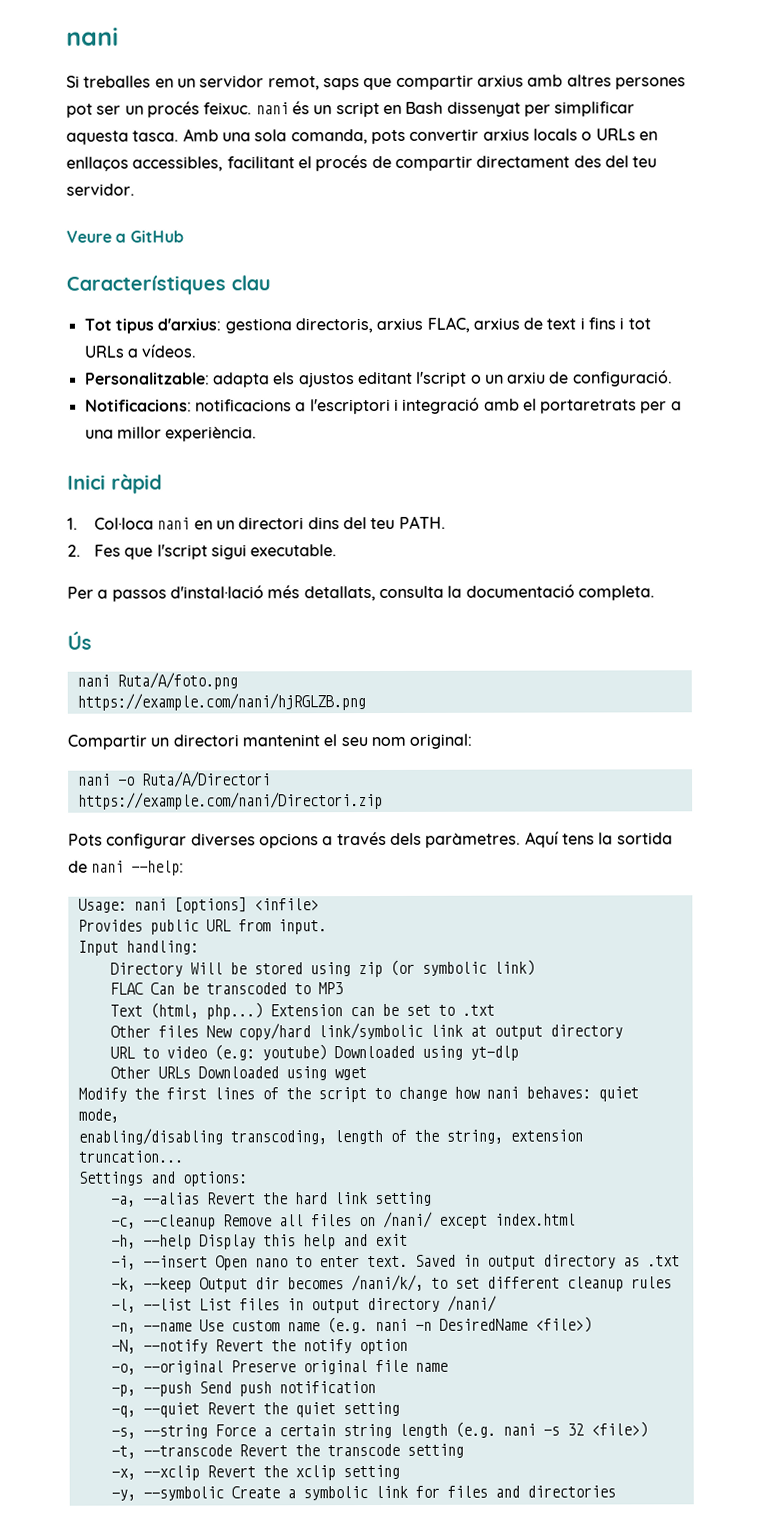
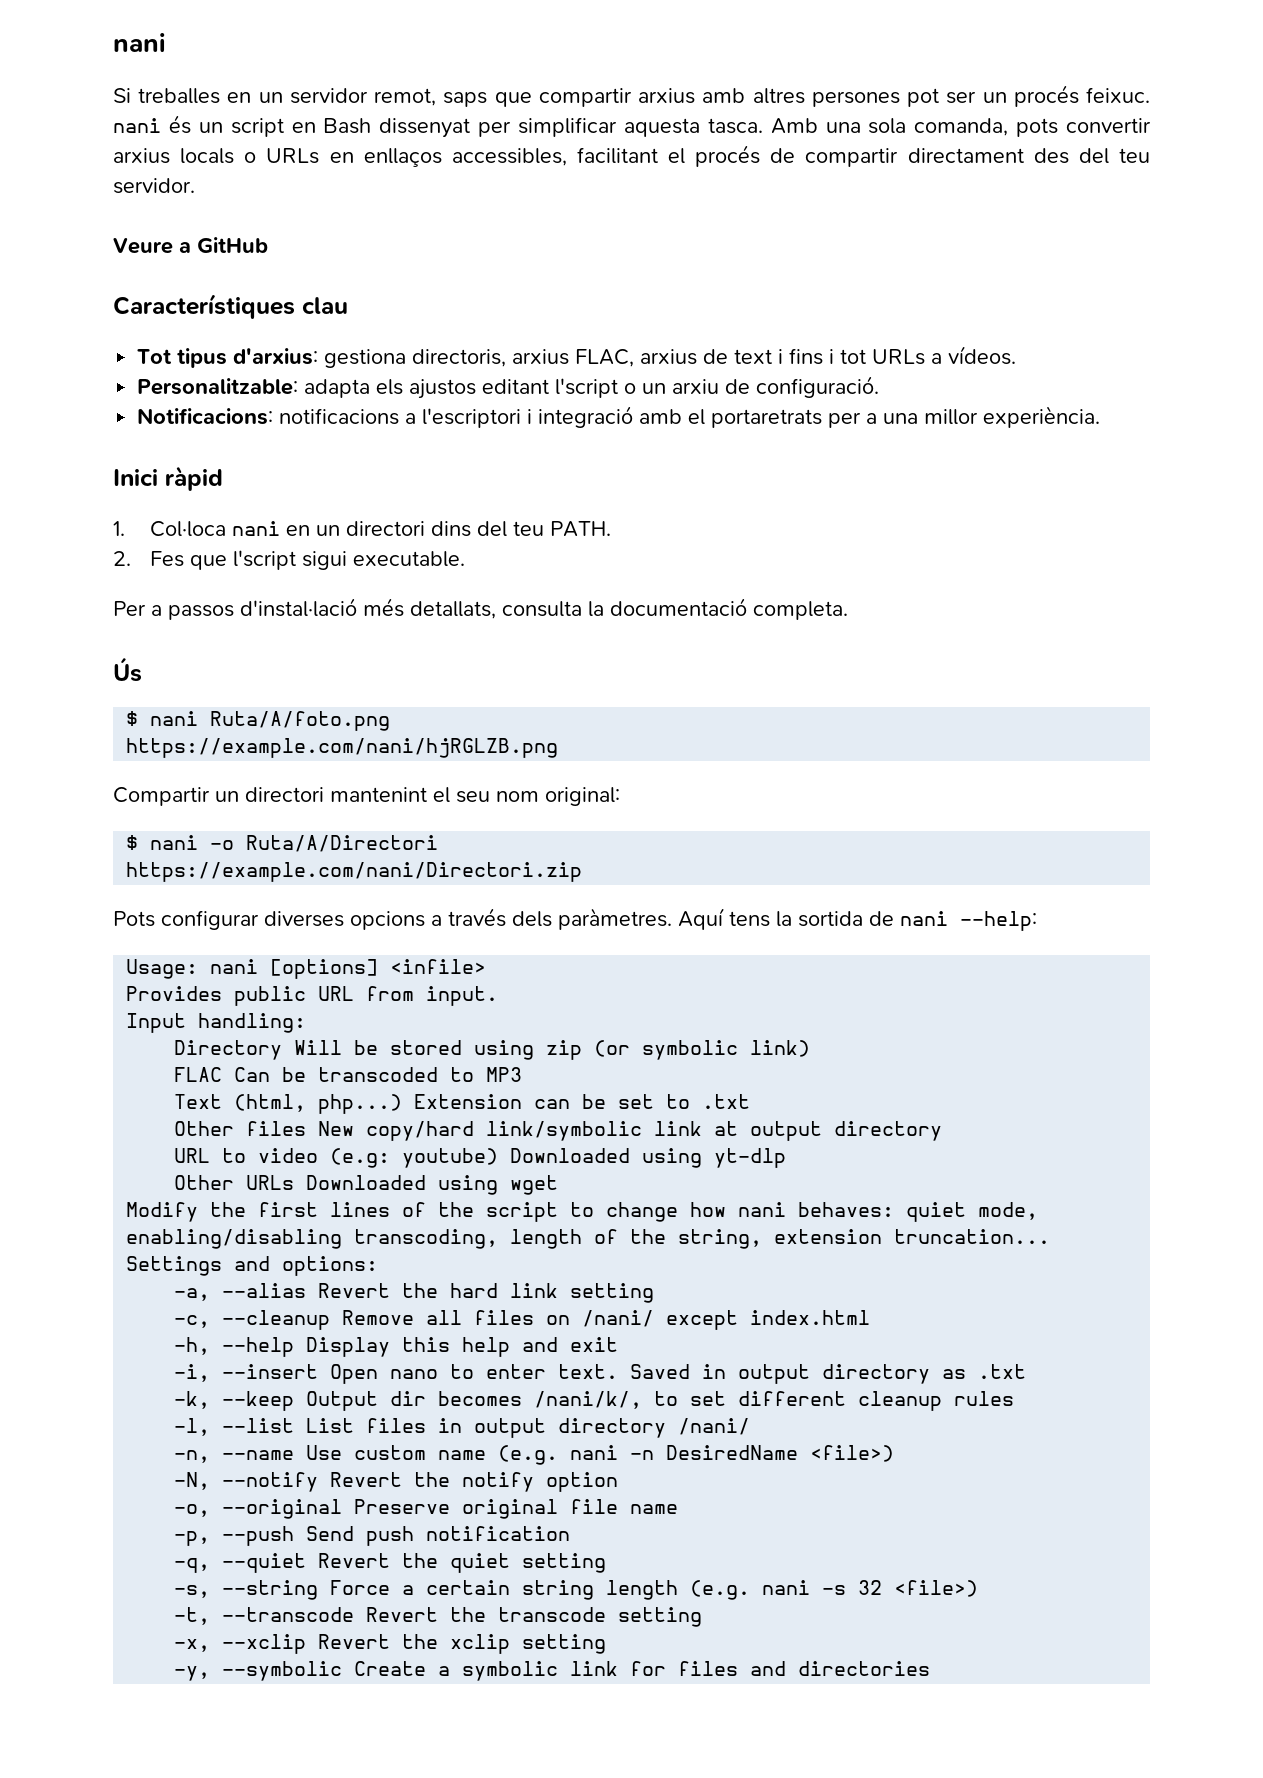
- nani Ruta/A/foto.png
+ $ nani Ruta/A/foto.png
- nani -o Ruta/A/Directori
+ $ nani -o Ruta/A/Directori

